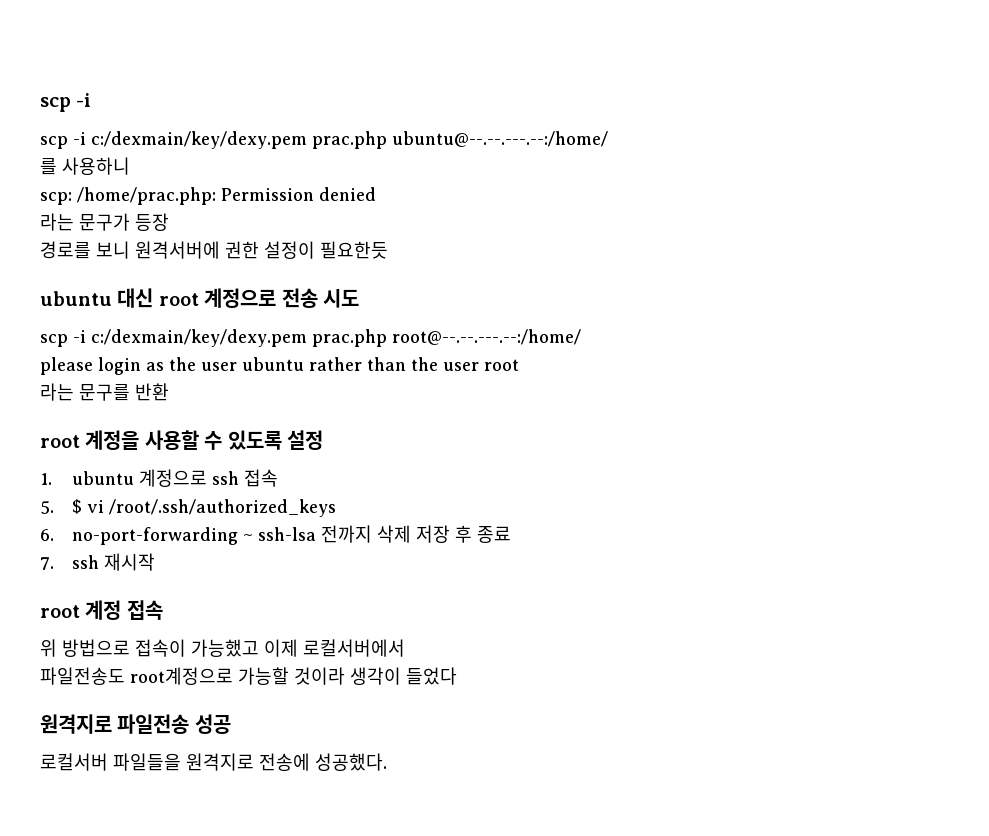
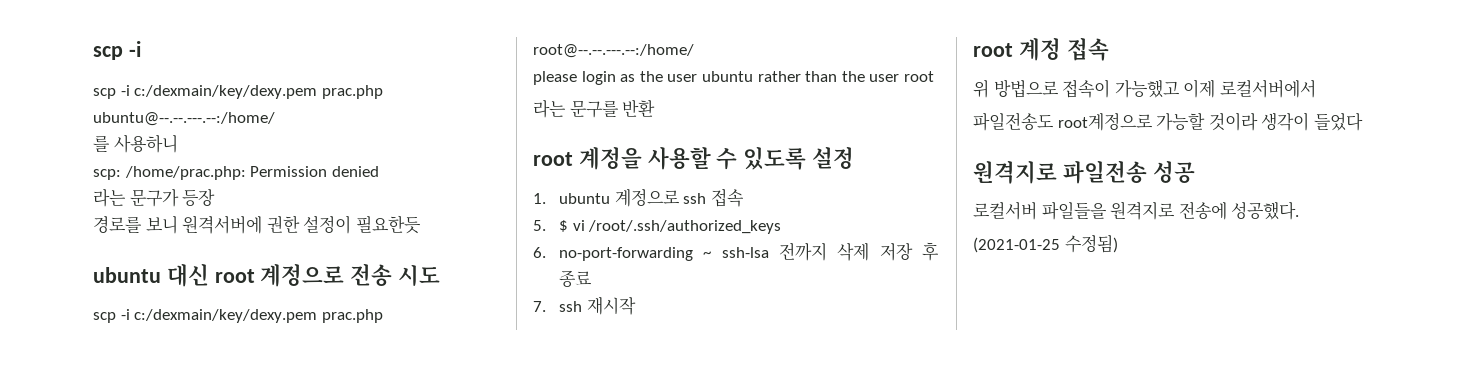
+ (2021-01-25 수정됨)

